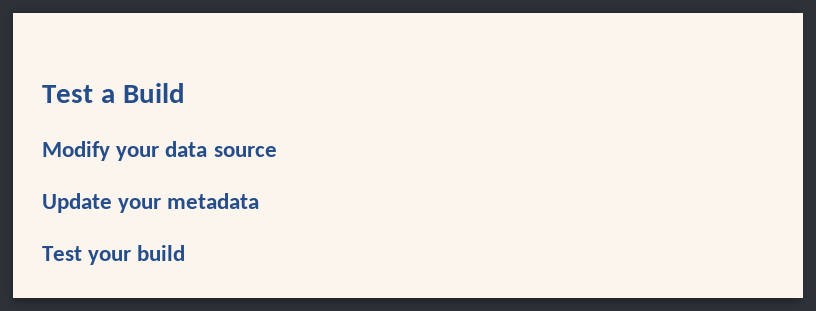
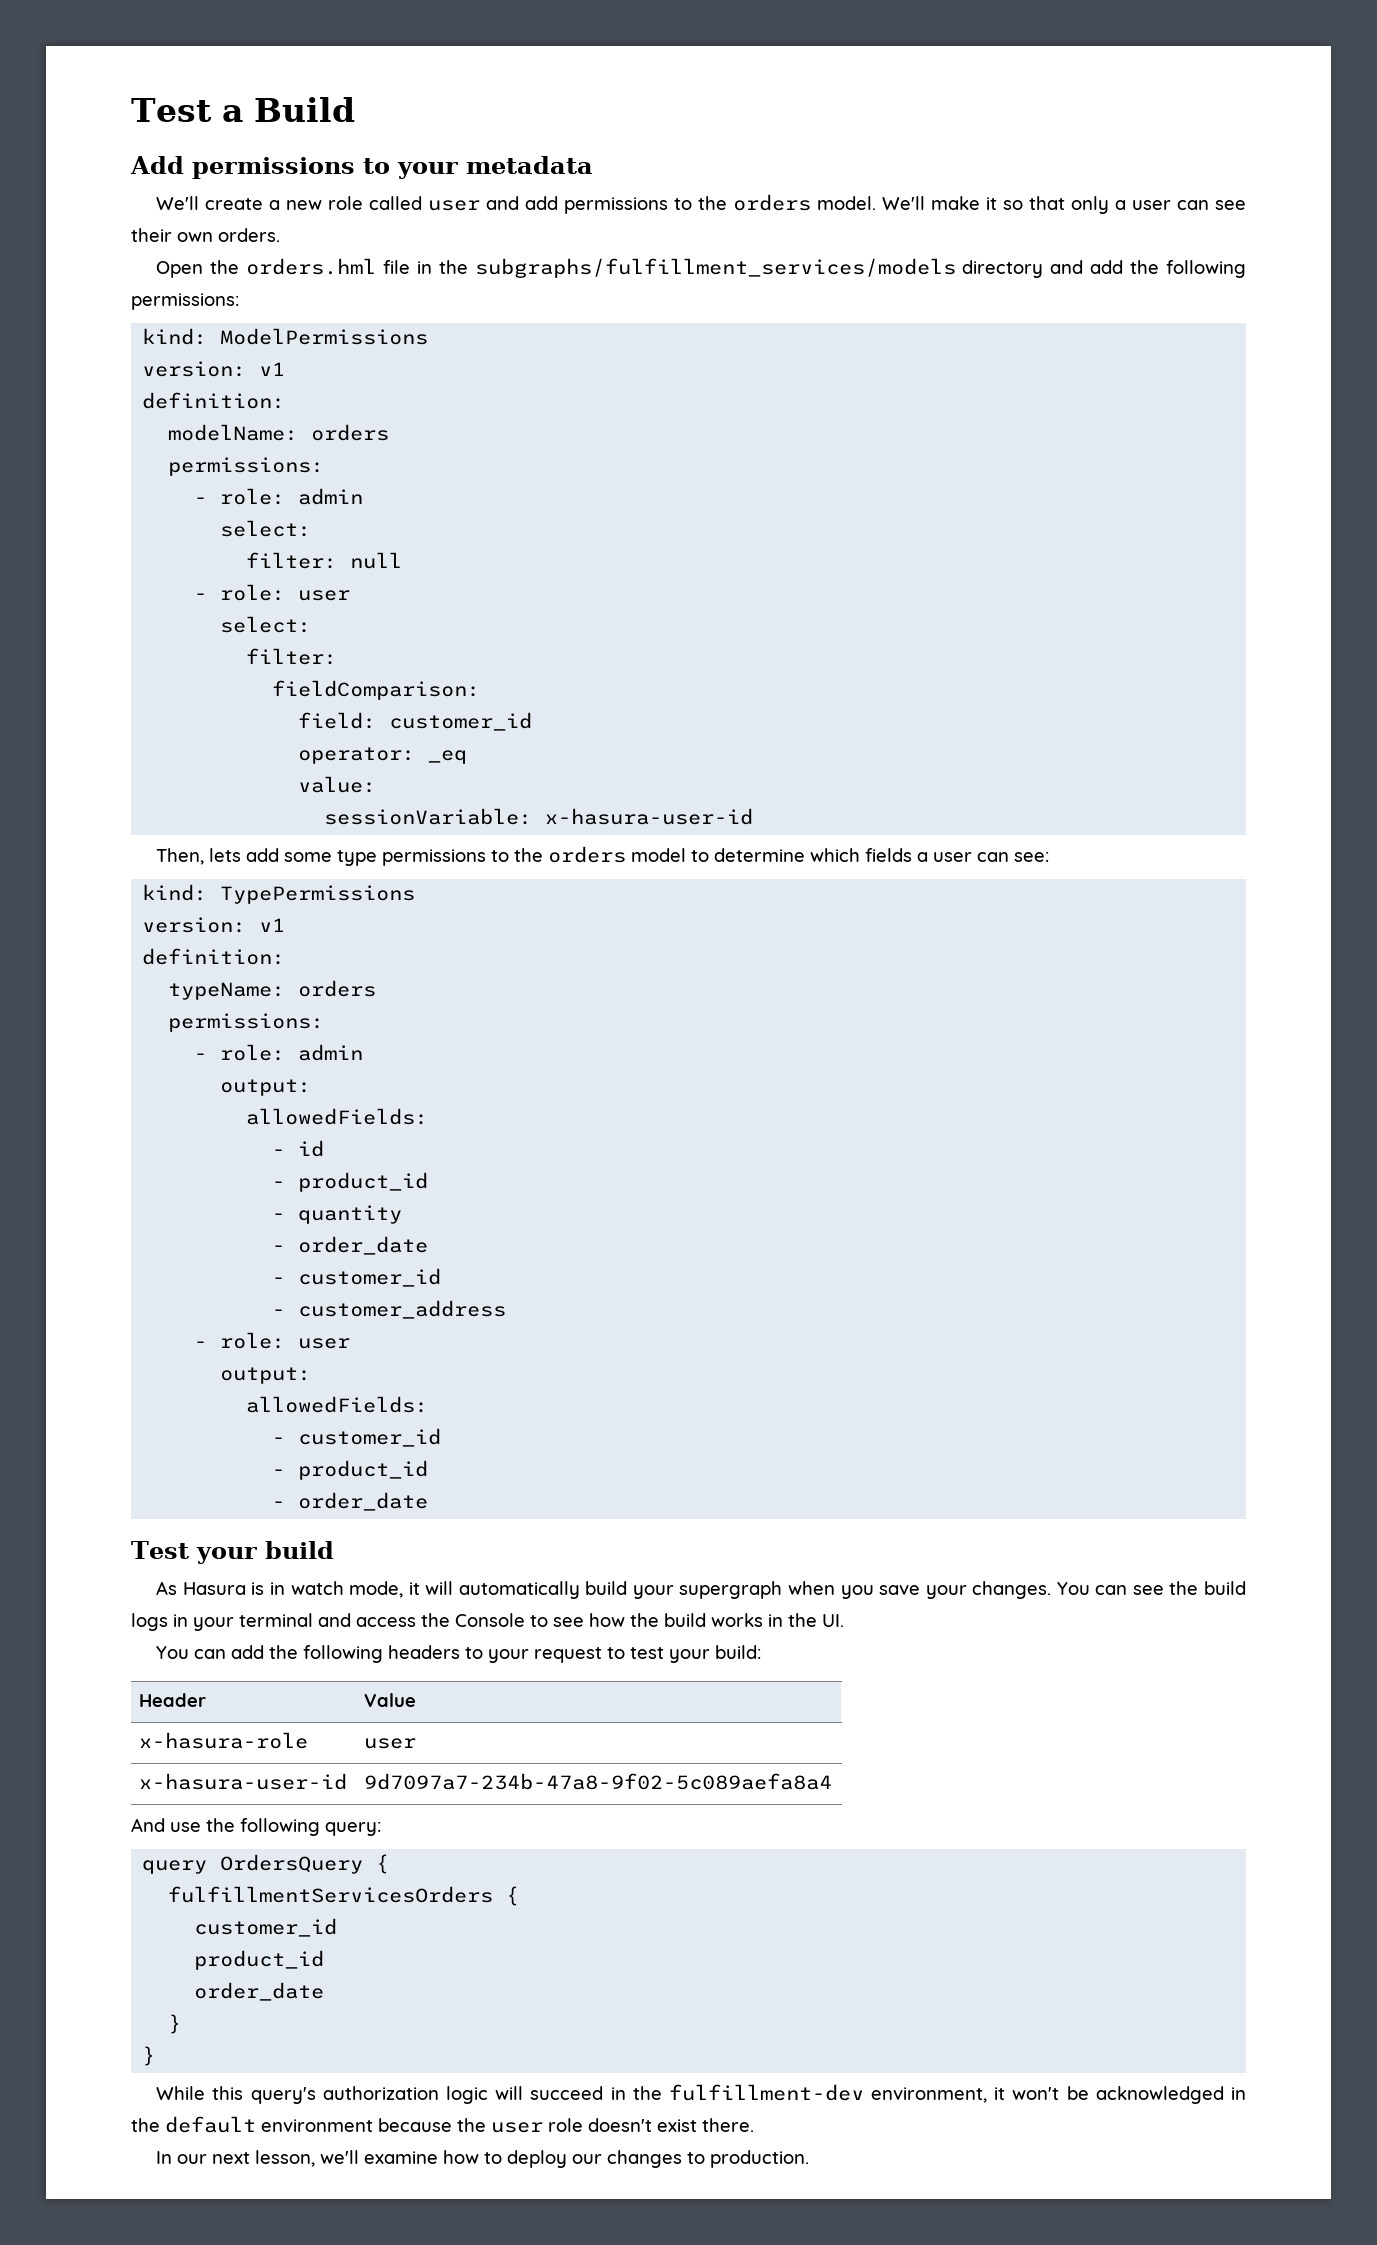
- Modify your data source
- Update your metadata
+ Add permissions to your metadata
+ We'll create a new role called user and add permissions to the orders model. We'll make it so that only a user can see their own orders.
+ Open the orders.hml file in the subgraphs/fulfillment_services/models directory and add the following permissions:
+ kind: ModelPermissions
+ version: v1
+ definition:
+ modelName: orders
+ permissions:
+ - role: admin
+ select:
+ filter: null
+ - role: user
+ select:
+ filter:
+ fieldComparison:
+ field: customer_id
+ operator: _eq
+ value:
+ sessionVariable: x-hasura-user-id
+ Then, lets add some type permissions to the orders model to determine which fields a user can see:
+ kind: TypePermissions
+ version: v1
+ definition:
+ typeName: orders
+ permissions:
+ - role: admin
+ output:
+ allowedFields:
+ - id
+ - product_id
+ - quantity
+ - order_date
+ - customer_id
+ - customer_address
+ - role: user
+ output:
+ allowedFields:
+ - customer_id
+ - product_id
+ - order_date
  Test your build
+ As Hasura is in watch mode, it will automatically build your supergraph when you save your changes. You can see the build logs in your terminal and access the Console to see how the build works in the UI.
+ You can add the following headers to your request to test your build:
+ Header | Value
+ x-hasura-role | user
+ x-hasura-user-id | 9d7097a7-234b-47a8-9f02-5c089aefa8a4
+ And use the following query:
+ query OrdersQuery {
+ fulfillmentServicesOrders {
+ customer_id
+ product_id
+ order_date
+ }
+ }
+ While this query's authorization logic will succeed in the fulfillment-dev environment, it won't be acknowledged in the default environment because the user role doesn't exist there.
+ In our next lesson, we'll examine how to deploy our changes to production.

